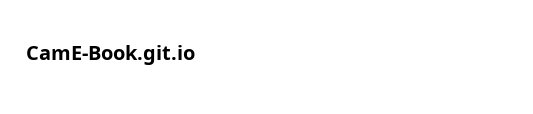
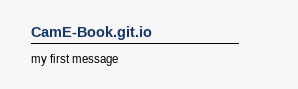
+ my first message

